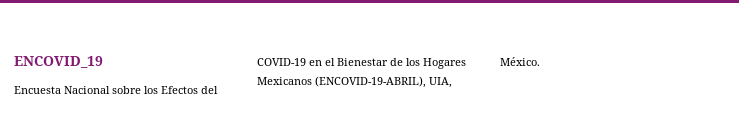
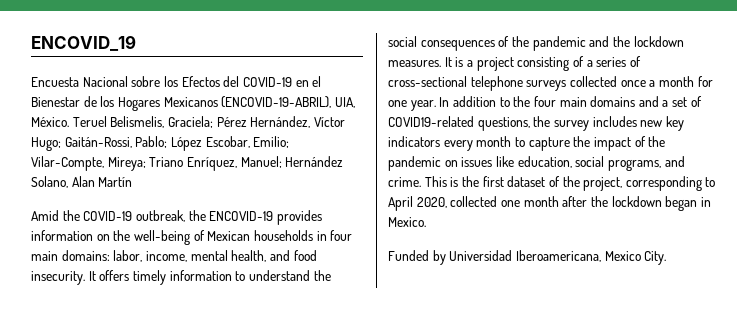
+ Teruel Belismelis, Graciela; Pérez Hernández, Víctor Hugo; Gaitán-Rossi, Pablo; López Escobar, Emilio; Vilar-Compte, Mireya; Triano Enríquez, Manuel; Hernández Solano, Alan Martín
+ Amid the COVID-19 outbreak, the ENCOVID-19 provides information on the well-being of Mexican households in four main domains: labor, income, mental health, and food insecurity. It offers timely information to understand the social consequences of the pandemic and the lockdown measures. It is a project consisting of a series of cross-sectional telephone surveys collected once a month for one year. In addition to the four main domains and a set of COVID19-related questions, the survey includes new key indicators every month to capture the impact of the pandemic on issues like education, social programs, and crime. This is the first dataset of the project, corresponding to April 2020, collected one month after the lockdown began in Mexico.
+ Funded by Universidad Iberoamericana, Mexico City.

